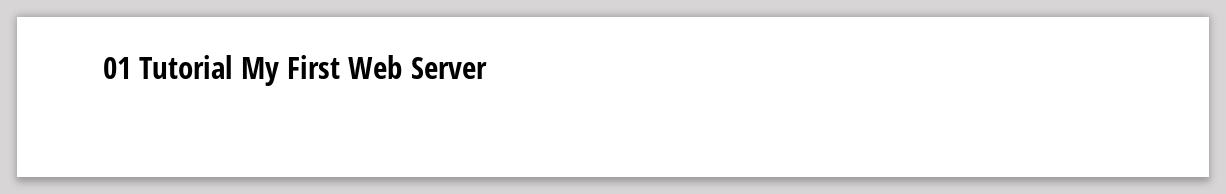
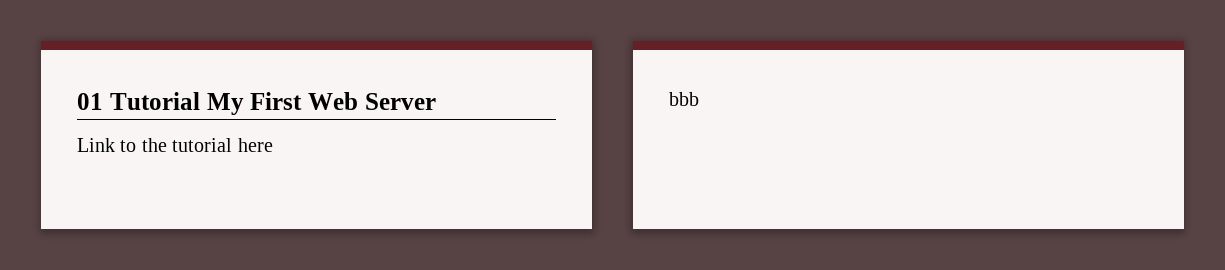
+ Link to the tutorial here
+ bbb

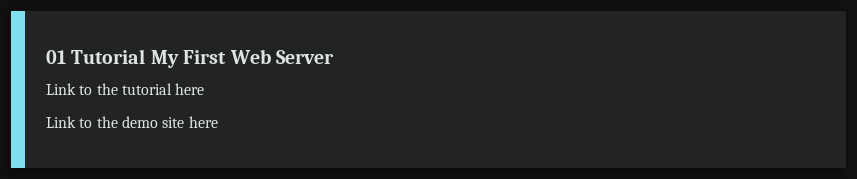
- bbb
+ Link to the demo site here

